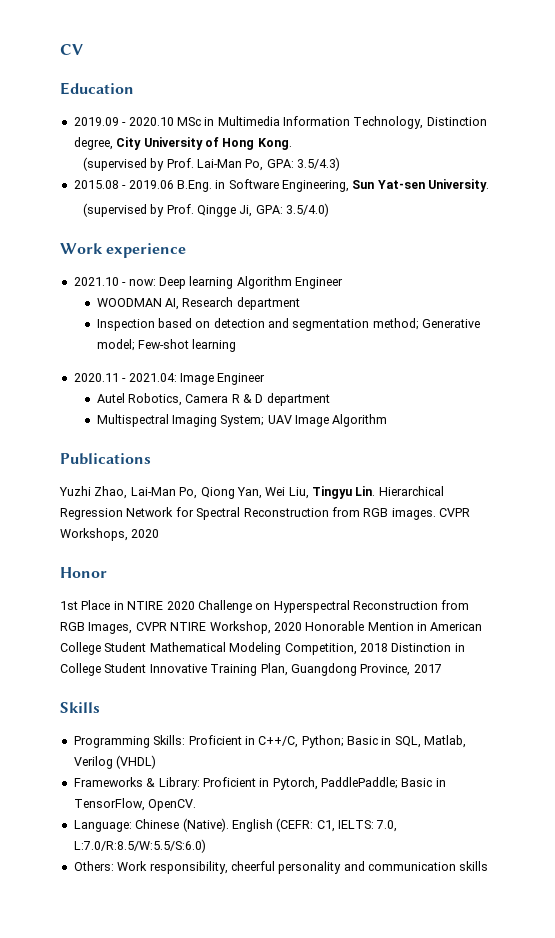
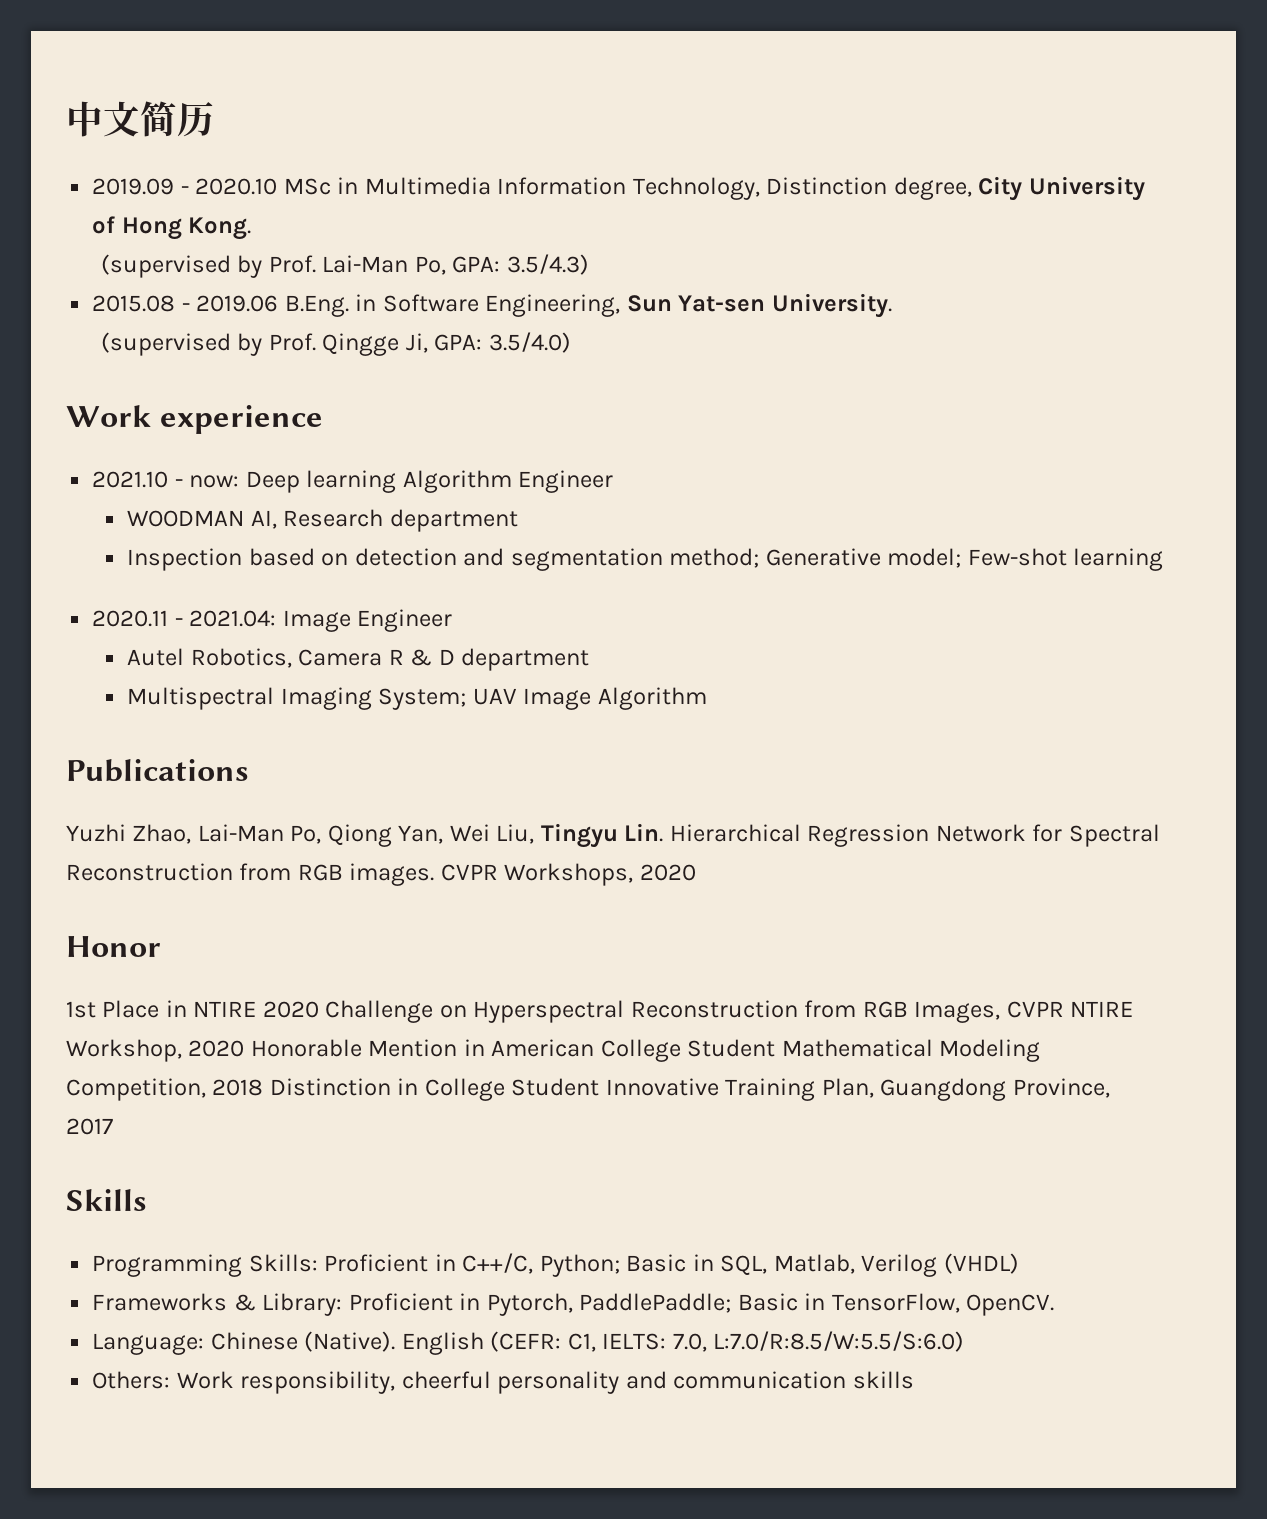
- CV
- Education
+ 中文简历

